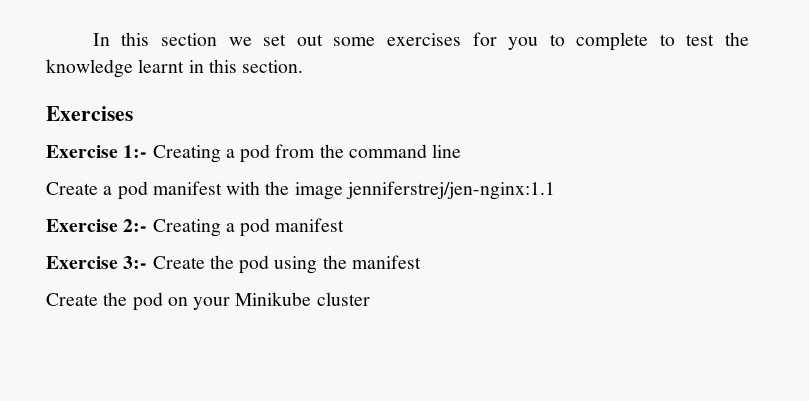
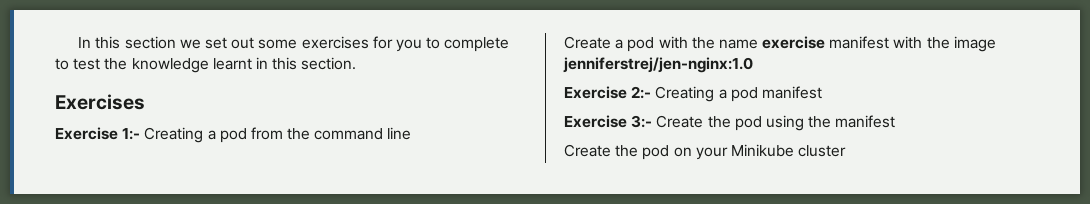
- Create a pod manifest with the image jenniferstrej/jen-nginx:1.1
+ Create a pod with the name exercise manifest with the image jenniferstrej/jen-nginx:1.0

